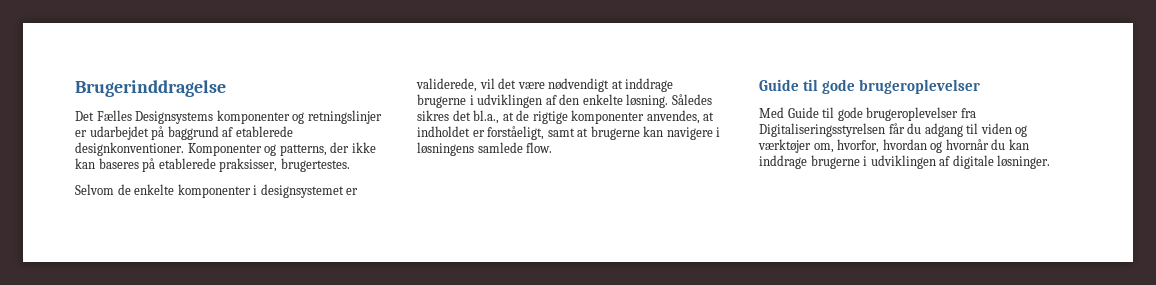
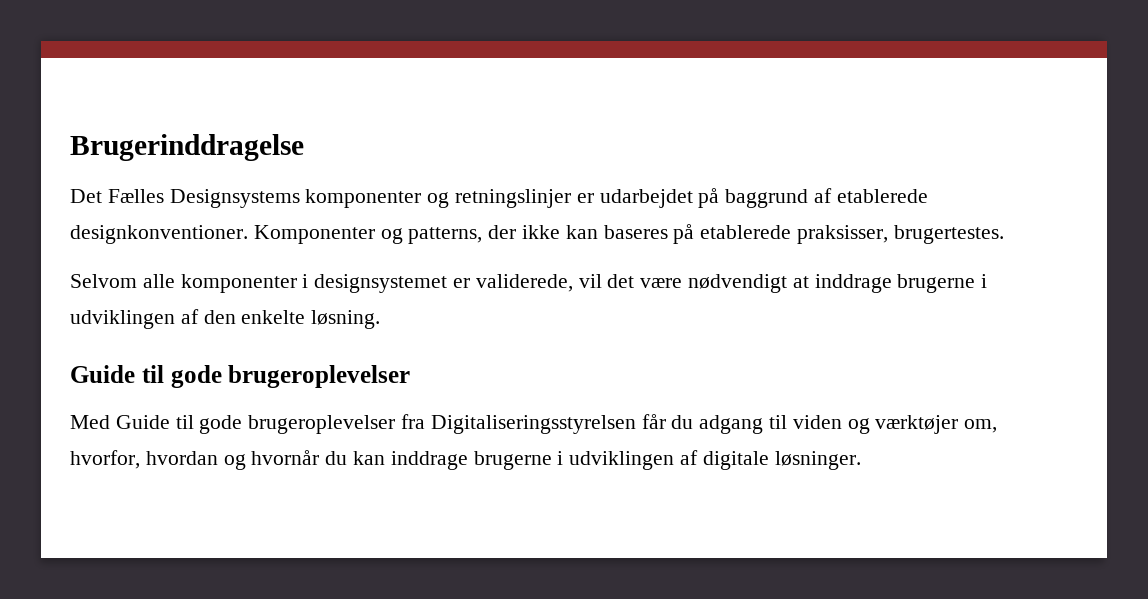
- Selvom de enkelte komponenter i designsystemet er validerede, vil det være nødvendigt at inddrage brugerne i udviklingen af den enkelte løsning. Således sikres det bl.a., at de rigtige komponenter anvendes, at indholdet er forståeligt, samt at brugerne kan navigere i løsningens samlede flow.
+ Selvom alle komponenter i designsystemet er validerede, vil det være nødvendigt at inddrage brugerne i udviklingen af den enkelte løsning.

